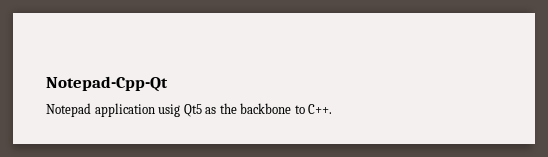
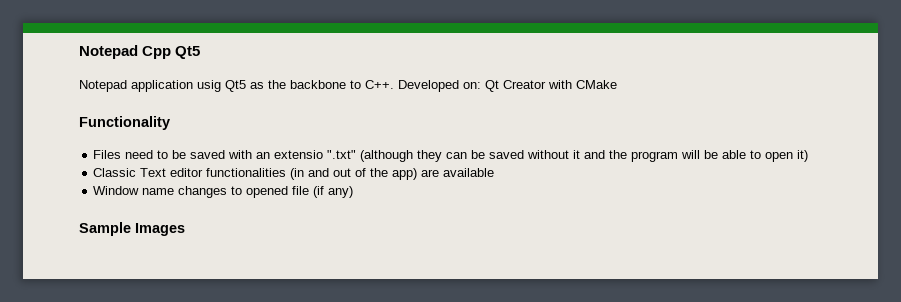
- Notepad-Cpp-Qt
+ Notepad Cpp Qt5
- Notepad application usig Qt5 as the backbone to C++.
+ Notepad application usig Qt5 as the backbone to C++. Developed on: Qt Creator with CMake
+ Functionality
+ Files need to be saved with an extensio ".txt" (although they can be saved without it and the program will be able to open it)
+ Classic Text editor functionalities (in and out of the app) are available
+ Window name changes to opened file (if any)
+ Sample Images

